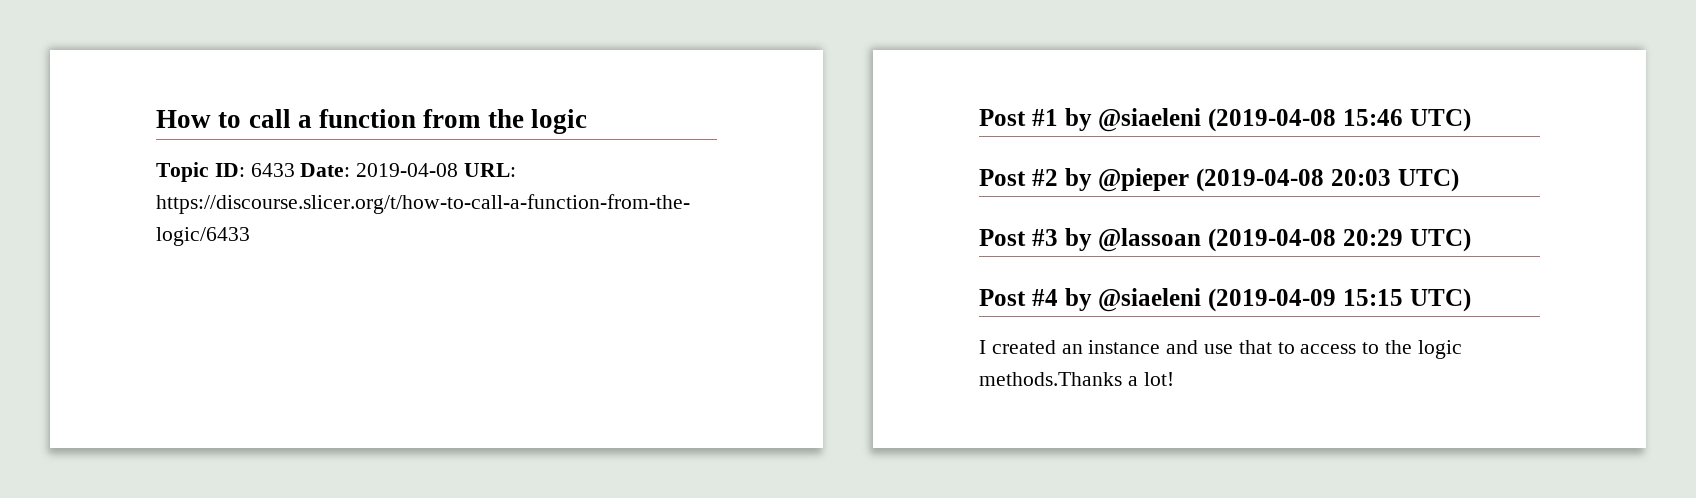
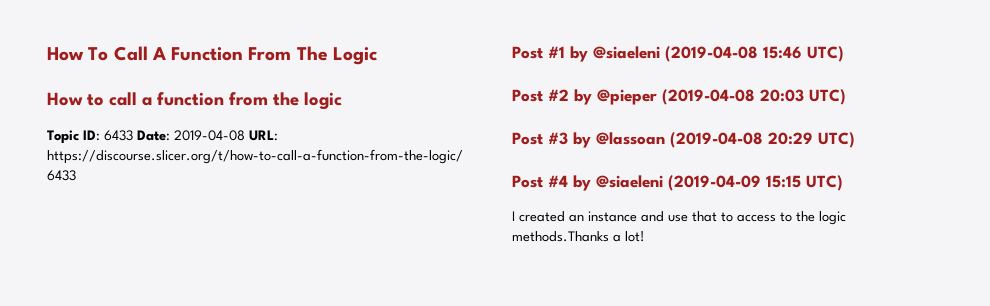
+ How To Call A Function From The Logic

